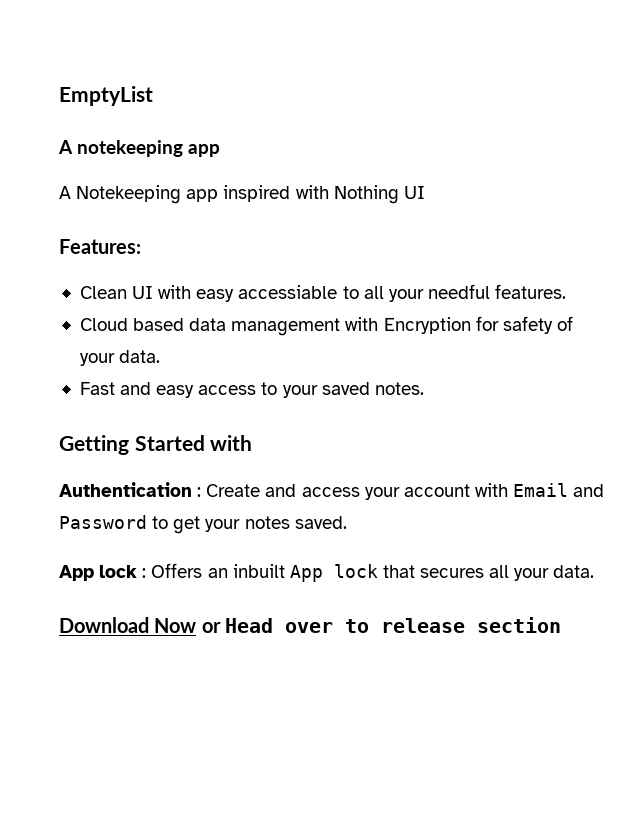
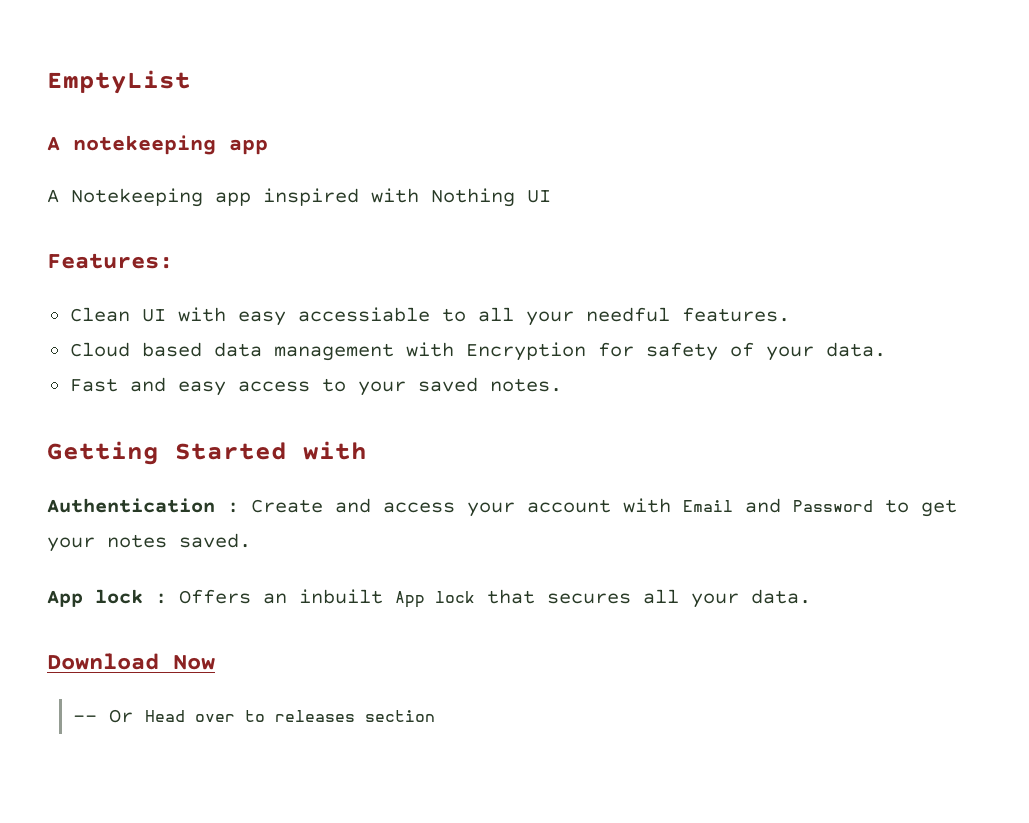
- Download Now or Head over to release section
+ Download Now
+ -- Or Head over to releases section

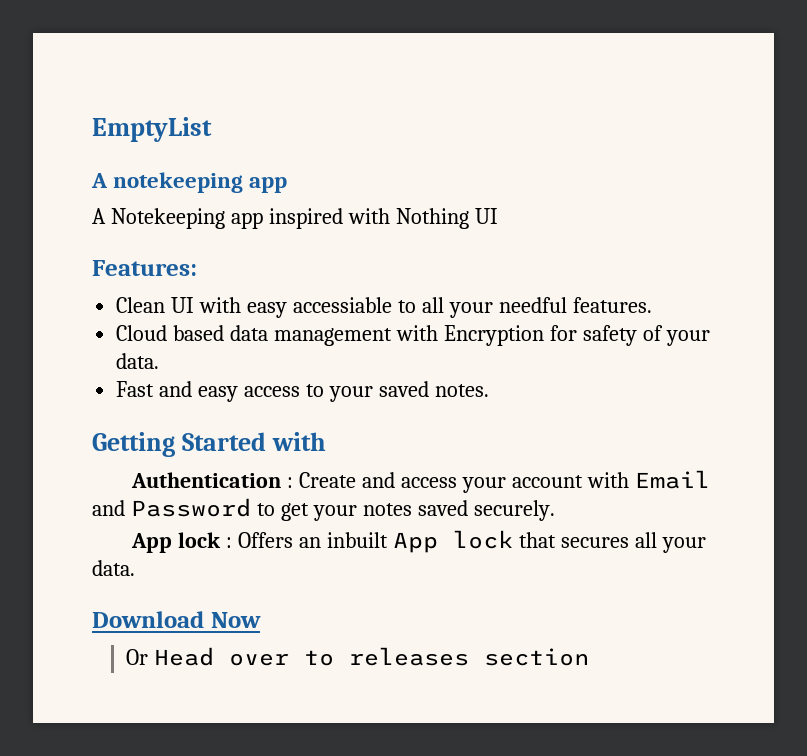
- Authentication : Create and access your account with Email and Password to get your notes saved.
+ Authentication : Create and access your account with Email and Password to get your notes saved securely.
- -- Or Head over to releases section
+ Or Head over to releases section

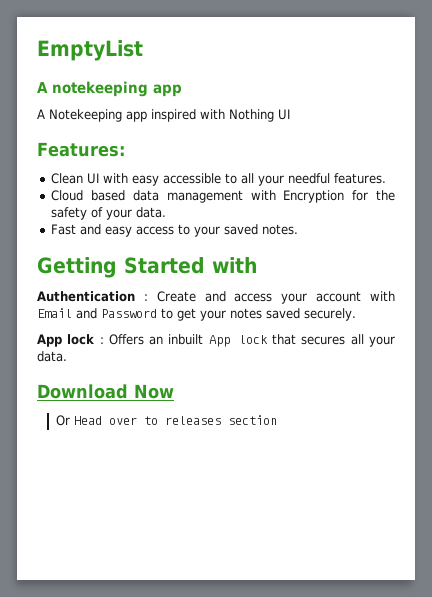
- Clean UI with easy accessiable to all your needful features.
+ Clean UI with easy accessible to all your needful features.
- Cloud based data management with Encryption for safety of your data.
+ Cloud based data management with Encryption for the safety of your data.

